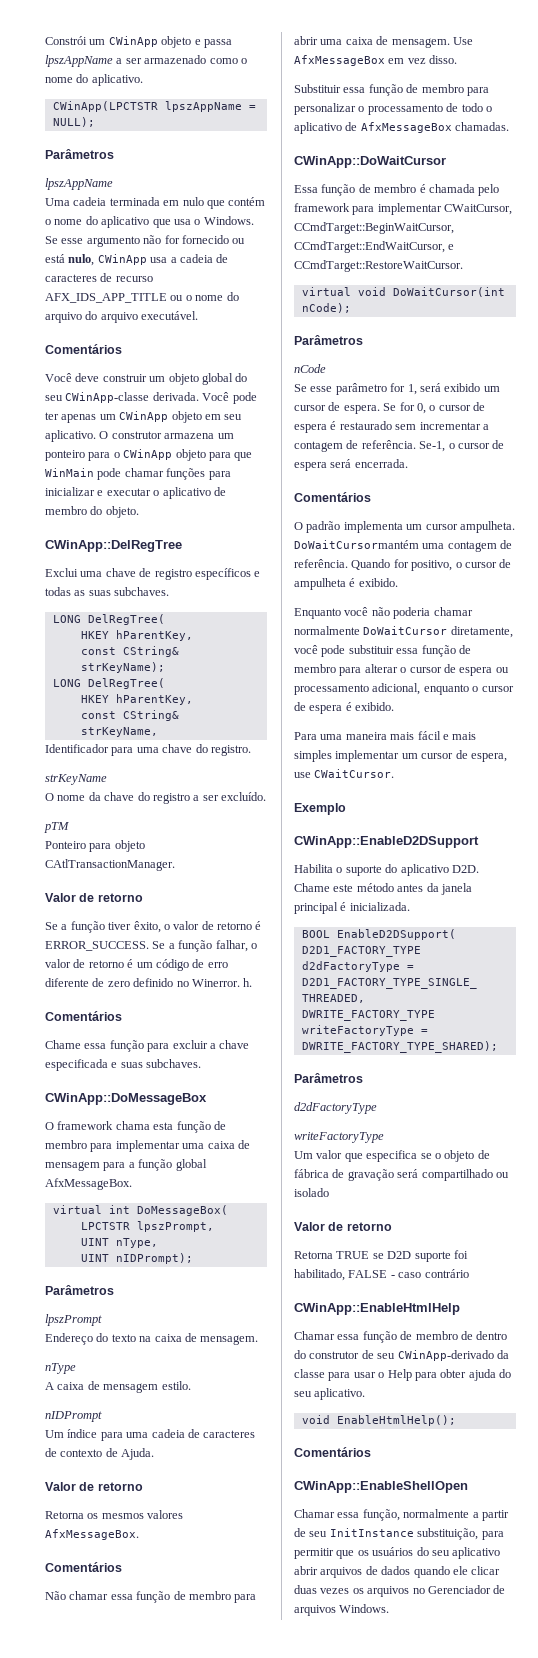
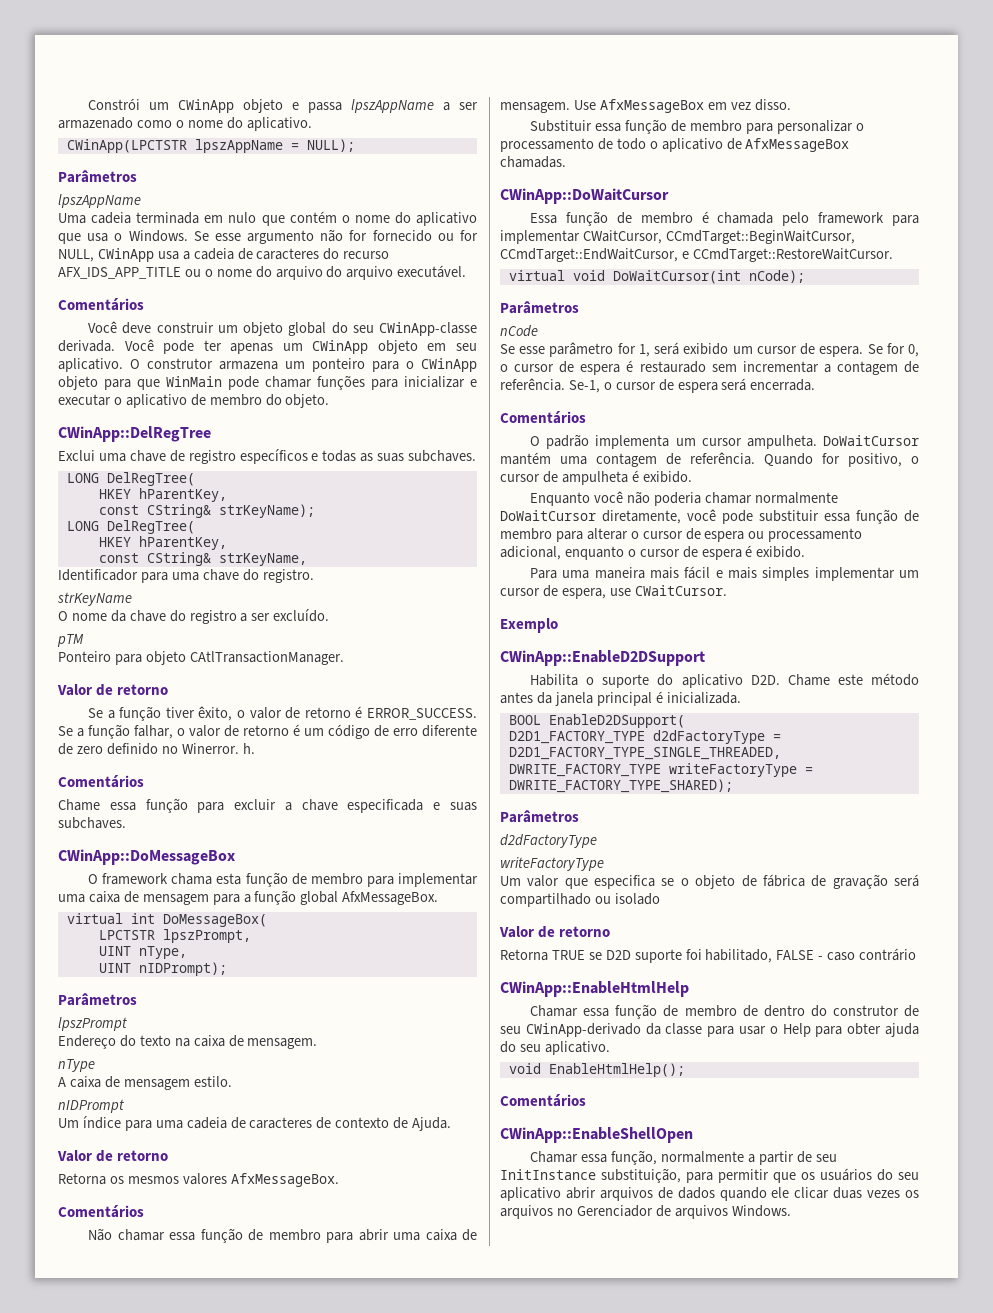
- Se esse argumento não for fornecido ou está nulo, CWinApp usa a cadeia de caracteres de recurso AFX_IDS_APP_TITLE ou o nome do arquivo do arquivo executável.
+ Se esse argumento não for fornecido ou for NULL, CWinApp usa a cadeia de caracteres do recurso AFX_IDS_APP_TITLE ou o nome do arquivo do arquivo executável.
- DoWaitCursormantém uma contagem de referência.
+ DoWaitCursor mantém uma contagem de referência.

